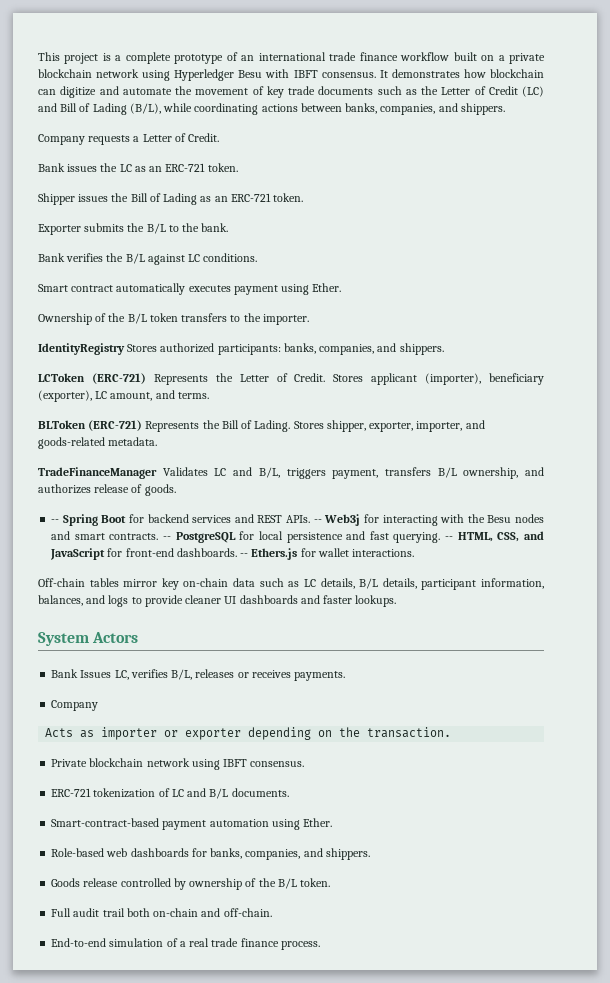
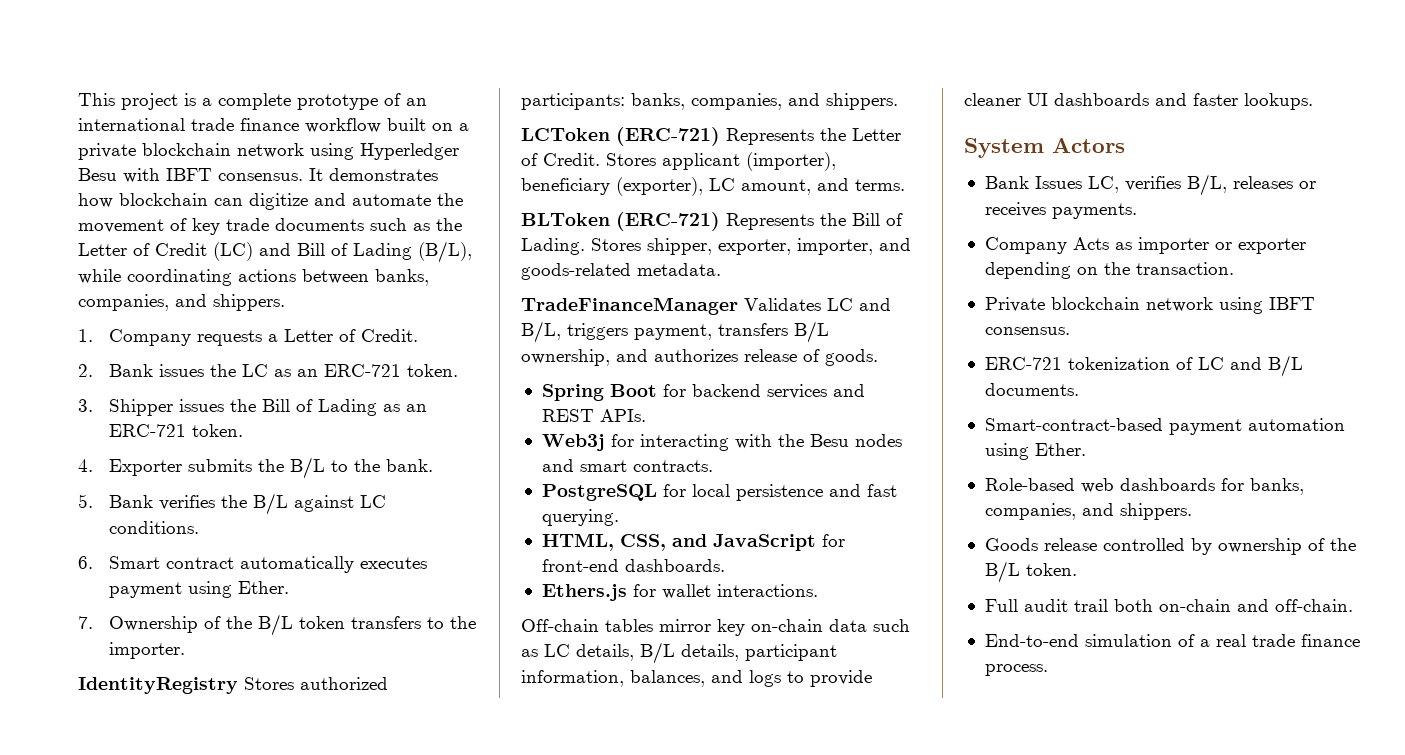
- Company requests a Letter of Credit.
+ 1. Company requests a Letter of Credit.
- Bank issues the LC as an ERC-721 token.
+ 2. Bank issues the LC as an ERC-721 token.
- Shipper issues the Bill of Lading as an ERC-721 token.
+ 3. Shipper issues the Bill of Lading as an ERC-721 token.
- Exporter submits the B/L to the bank.
+ 4. Exporter submits the B/L to the bank.
- Bank verifies the B/L against LC conditions.
+ 5. Bank verifies the B/L against LC conditions.
- Smart contract automatically executes payment using Ether.
+ 6. Smart contract automatically executes payment using Ether.
- Ownership of the B/L token transfers to the importer.
+ 7. Ownership of the B/L token transfers to the importer.
- -- Spring Boot for backend services and REST APIs. -- Web3j for interacting with the Besu nodes and smart contracts. -- PostgreSQL for local persistence and fast querying. -- HTML, CSS, and JavaScript for front-end dashboards. -- Ethers.js for wallet interactions.
+ Spring Boot for backend services and REST APIs.
+ Web3j for interacting with the Besu nodes and smart contracts.
+ PostgreSQL for local persistence and fast querying.
+ HTML, CSS, and JavaScript for front-end dashboards.
+ Ethers.js for wallet interactions.
  Bank Issues LC, verifies B/L, releases or receives payments.
- Company
- Acts as importer or exporter depending on the transaction.
+ Company Acts as importer or exporter depending on the transaction.

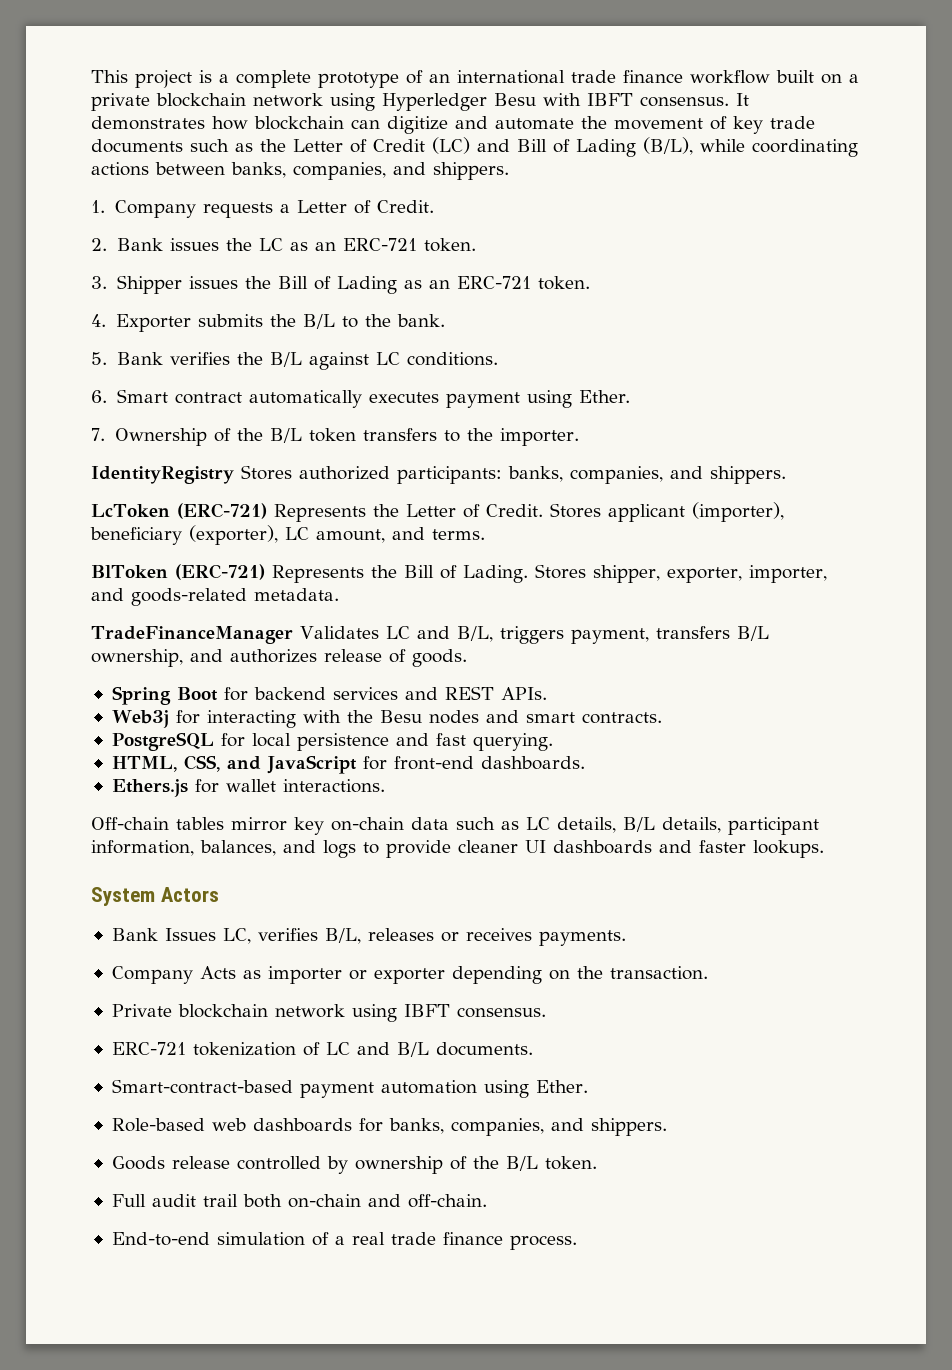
- LCToken (ERC-721) Represents the Letter of Credit.
+ LcToken (ERC-721) Represents the Letter of Credit.
- BLToken (ERC-721) Represents the Bill of Lading.
+ BlToken (ERC-721) Represents the Bill of Lading.

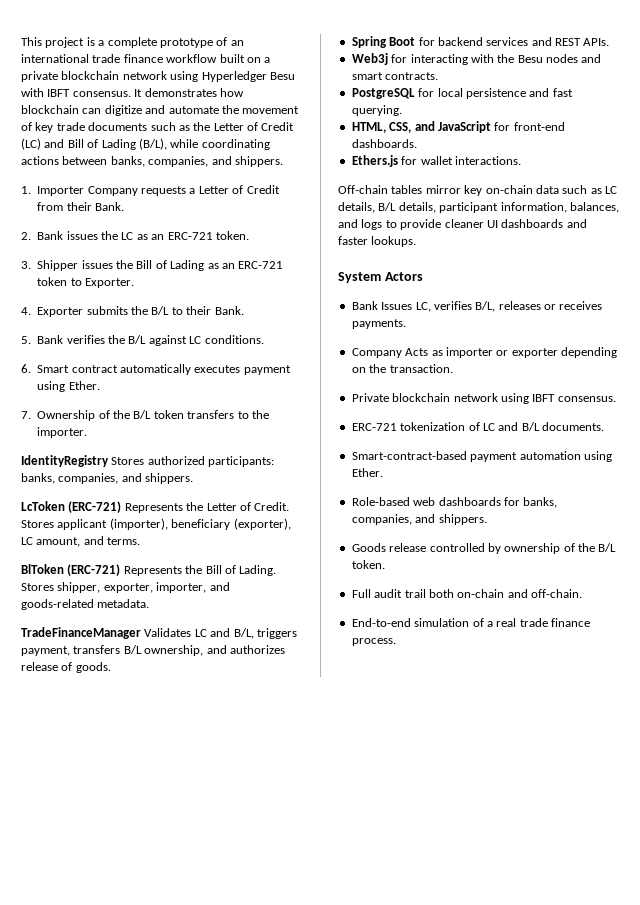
- 1. Company requests a Letter of Credit.
+ 1. Importer Company requests a Letter of Credit from their Bank.
- 3. Shipper issues the Bill of Lading as an ERC-721 token.
+ 3. Shipper issues the Bill of Lading as an ERC-721 token to Exporter.
- 4. Exporter submits the B/L to the bank.
+ 4. Exporter submits the B/L to their Bank.

